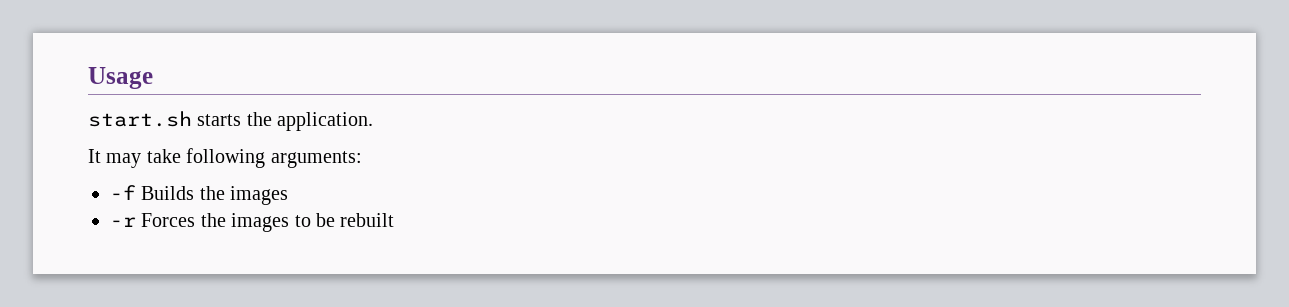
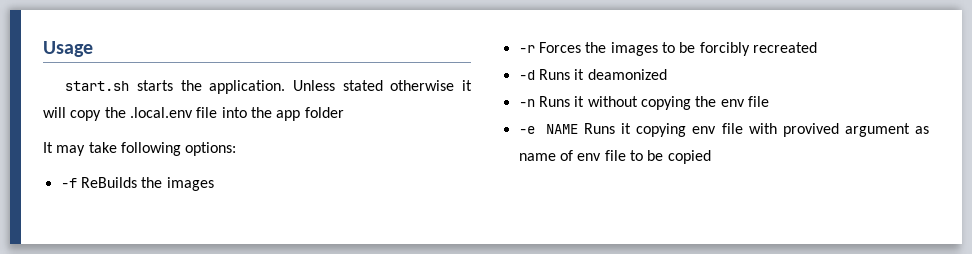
+ Unless stated otherwise it will copy the .local.env file into the app folder
- It may take following arguments:
+ It may take following options:
- -f Builds the images
+ -f ReBuilds the images
- -r Forces the images to be rebuilt
+ -r Forces the images to be forcibly recreated
+ -d Runs it deamonized
+ -n Runs it without copying the env file
+ -e NAME Runs it copying env file with provived argument as name of env file to be copied

